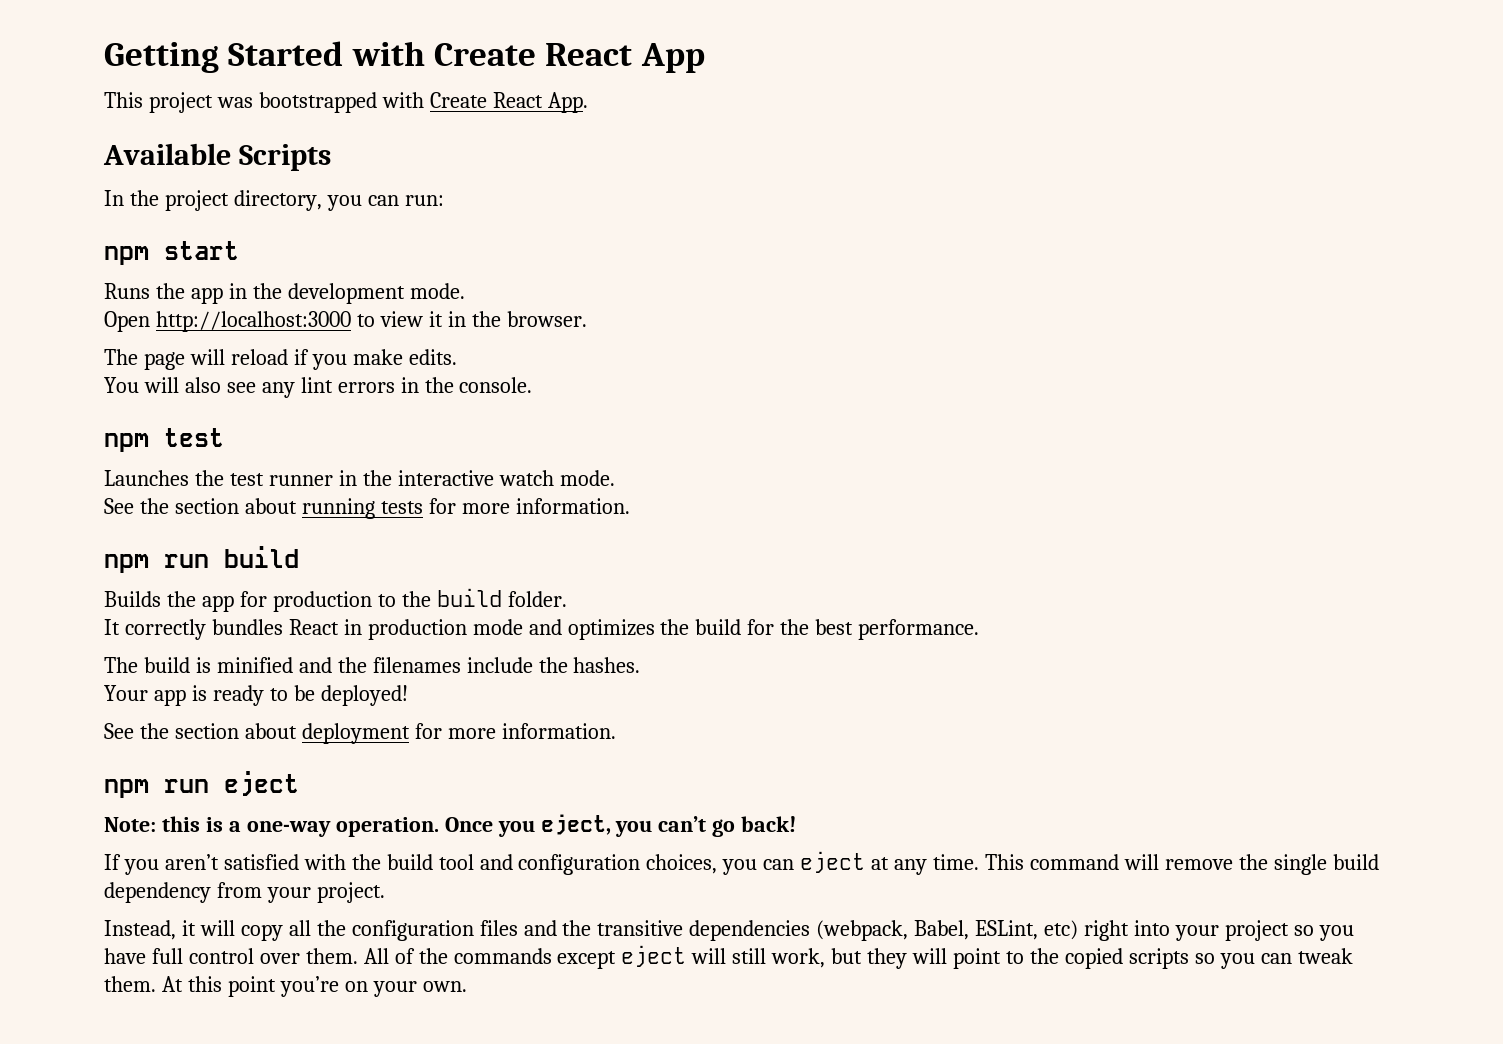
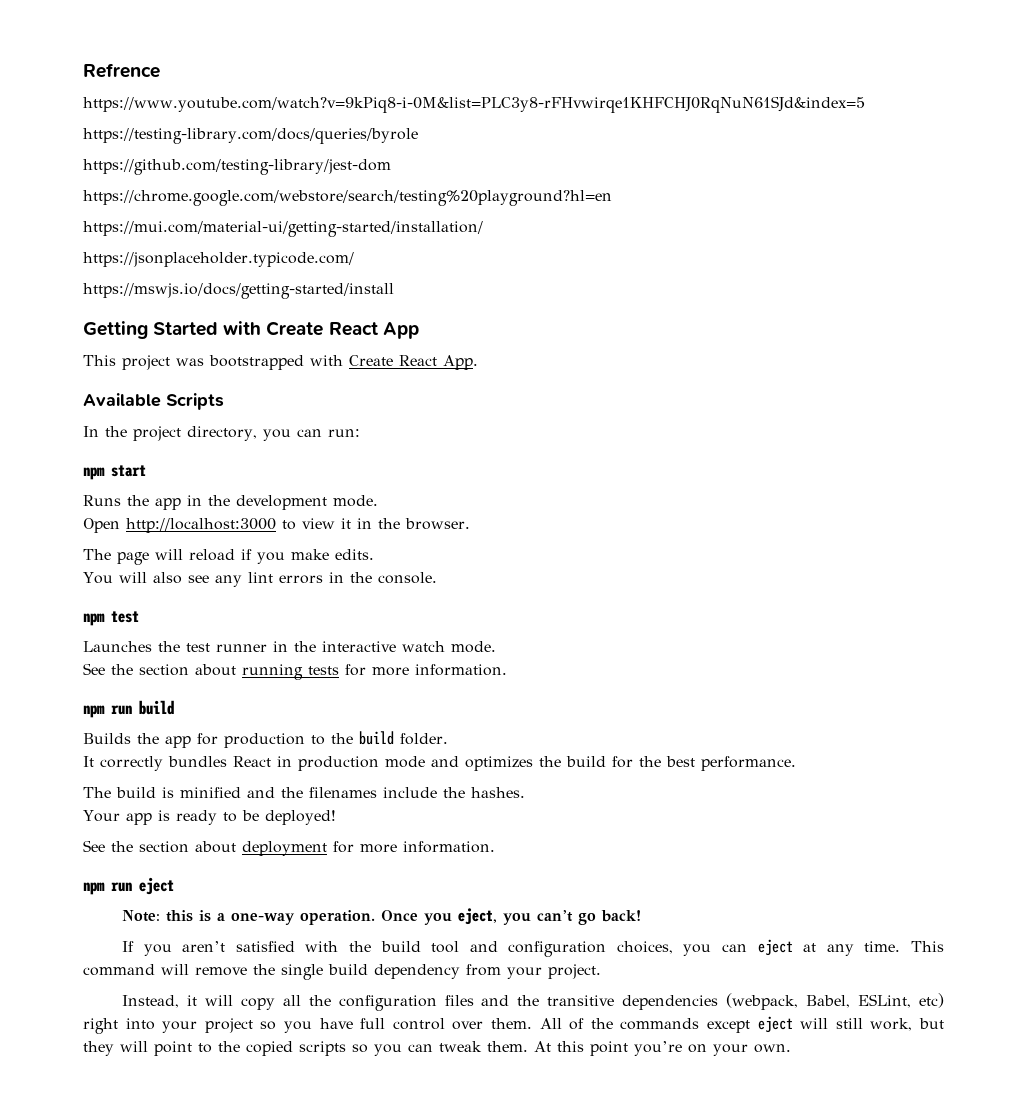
+ Refrence
+ https://www.youtube.com/watch?v=9kPiq8-i-0M&list=PLC3y8-rFHvwirqe1KHFCHJ0RqNuN61SJd&index=5
+ https://testing-library.com/docs/queries/byrole
+ https://github.com/testing-library/jest-dom
+ https://chrome.google.com/webstore/search/testing%20playground?hl=en
+ https://mui.com/material-ui/getting-started/installation/
+ https://jsonplaceholder.typicode.com/
+ https://mswjs.io/docs/getting-started/install

